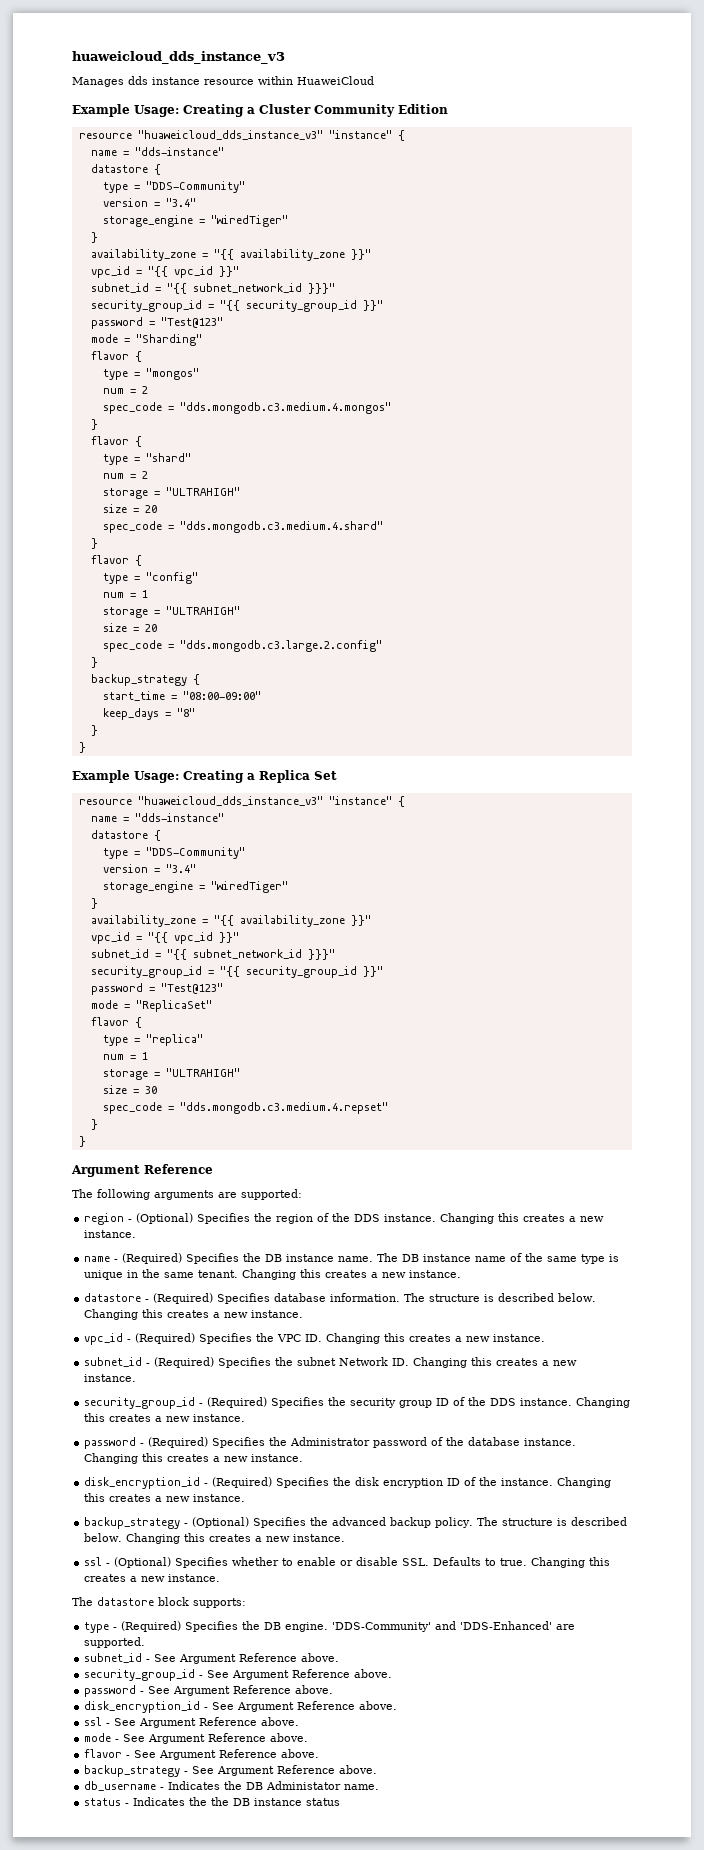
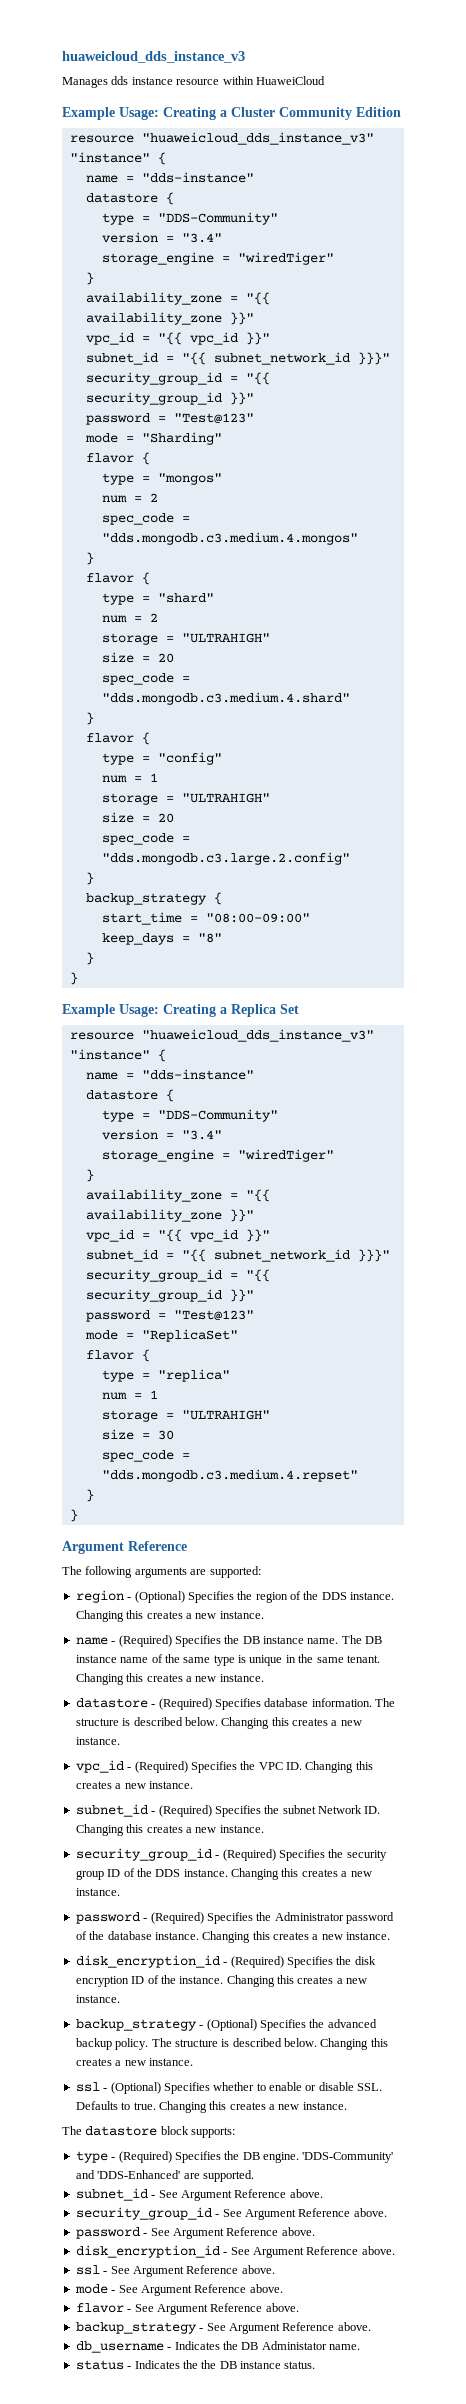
- status - Indicates the the DB instance status
+ status - Indicates the the DB instance status.

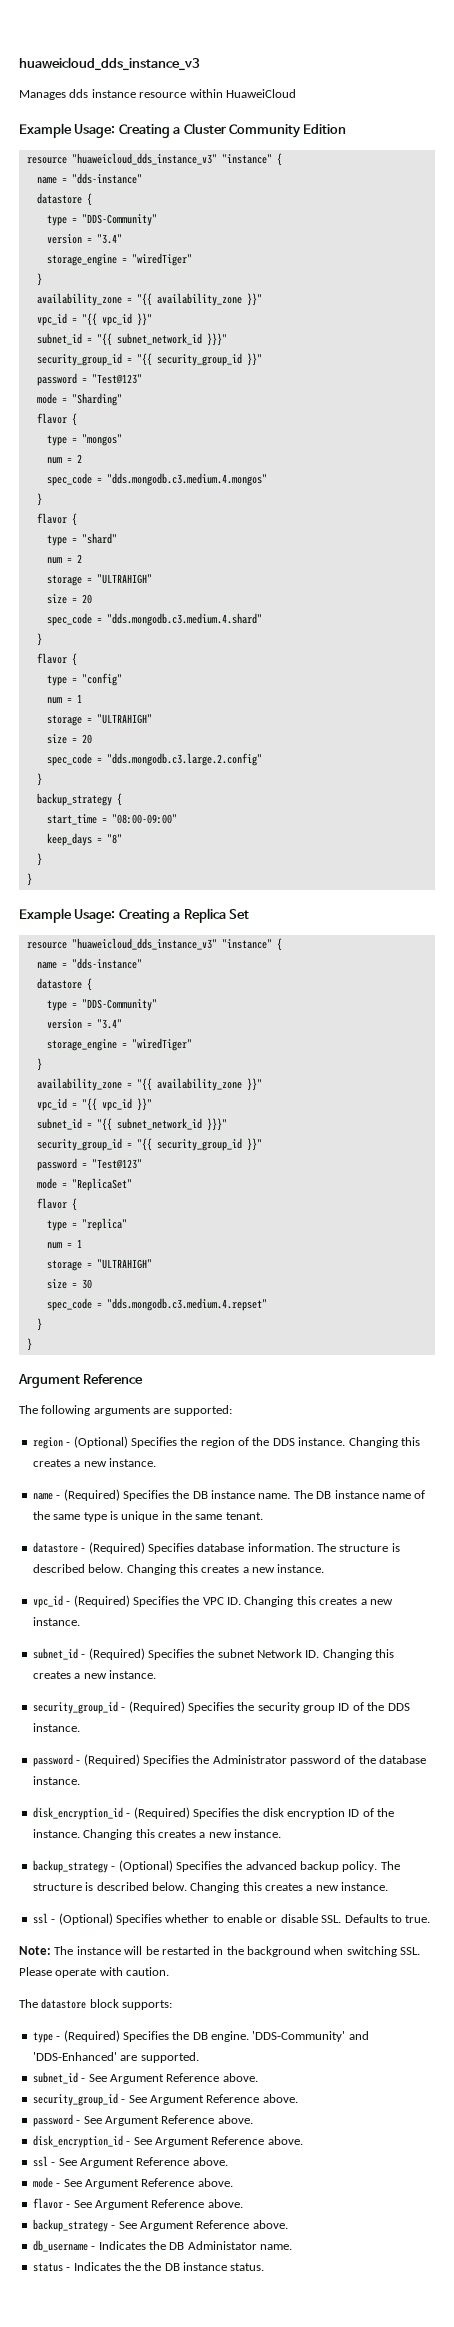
- The DB instance name of the same type is unique in the same tenant. Changing this creates a new instance.
+ The DB instance name of the same type is unique in the same tenant.
- security_group_id - (Required) Specifies the security group ID of the DDS instance. Changing this creates a new instance.
+ security_group_id - (Required) Specifies the security group ID of the DDS instance.
- password - (Required) Specifies the Administrator password of the database instance. Changing this creates a new instance.
+ password - (Required) Specifies the Administrator password of the database instance.
- ssl - (Optional) Specifies whether to enable or disable SSL. Defaults to true. Changing this creates a new instance.
+ ssl - (Optional) Specifies whether to enable or disable SSL. Defaults to true.
+ Note: The instance will be restarted in the background when switching SSL. Please operate with caution.

